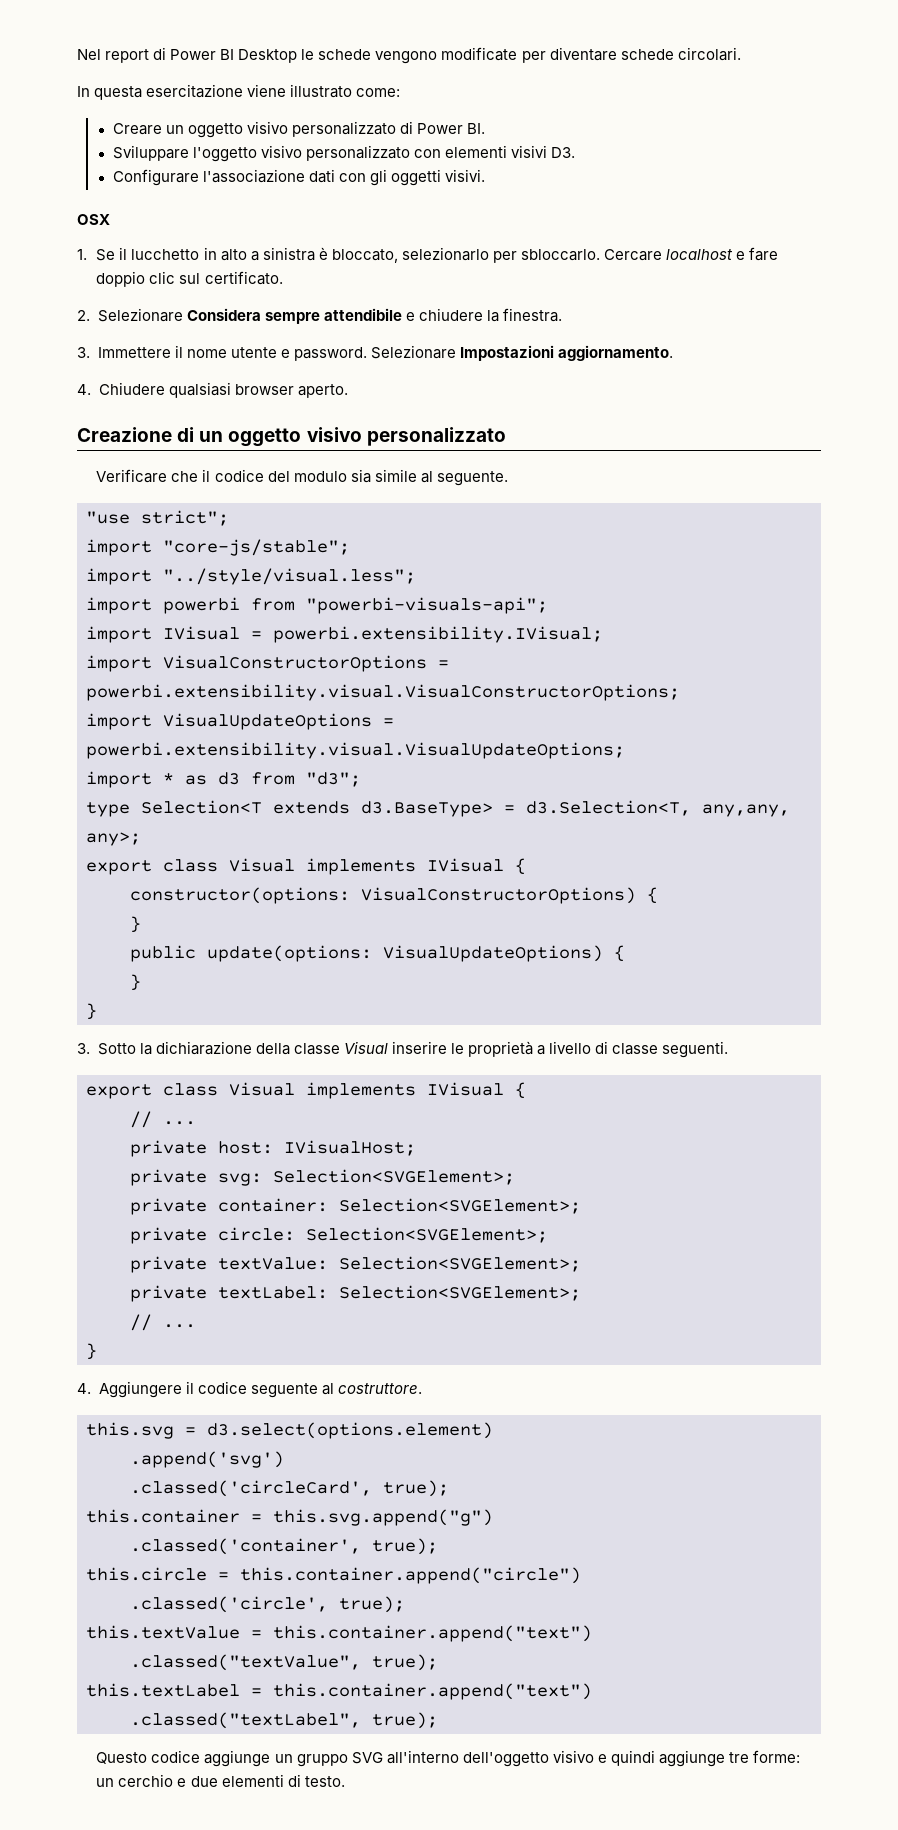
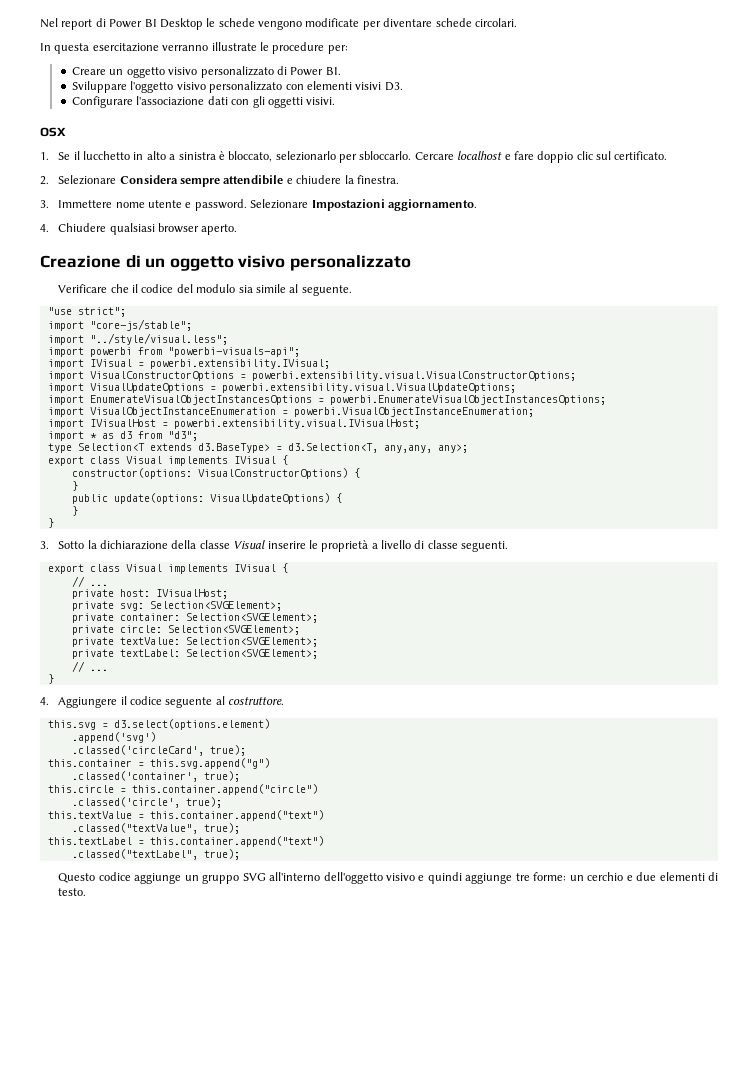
- In questa esercitazione viene illustrato come:
+ In questa esercitazione verranno illustrate le procedure per:
- 3. Immettere il nome utente e password.
+ 3. Immettere nome utente e password.
+ import EnumerateVisualObjectInstancesOptions = powerbi.EnumerateVisualObjectInstancesOptions;
+ import VisualObjectInstanceEnumeration = powerbi.VisualObjectInstanceEnumeration;
+ import IVisualHost = powerbi.extensibility.visual.IVisualHost;

